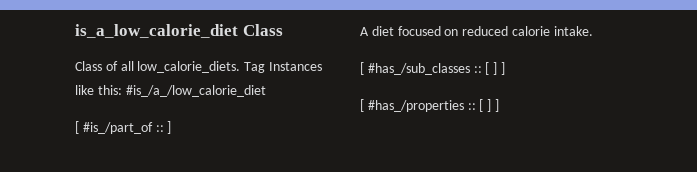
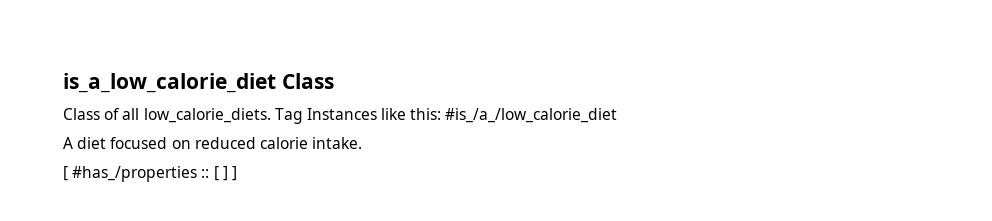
- [ #is_/part_of :: ]
- [ #has_/sub_classes :: [ ] ]

